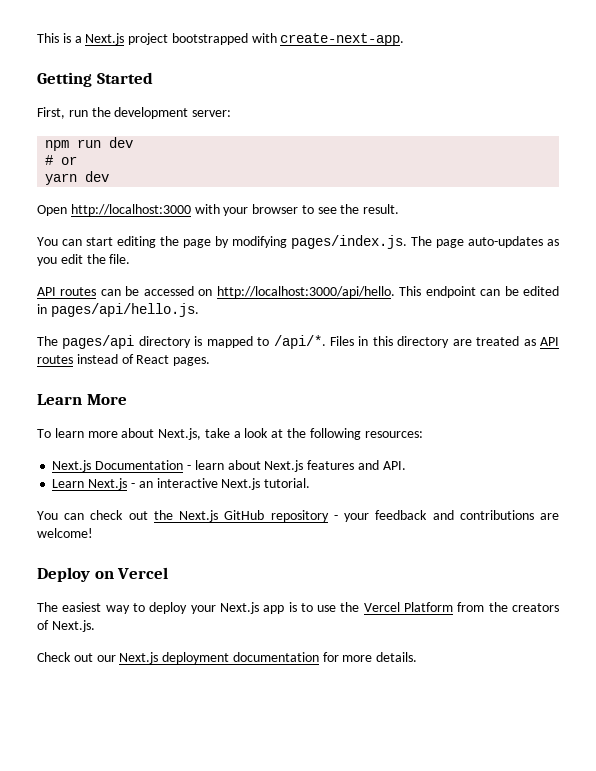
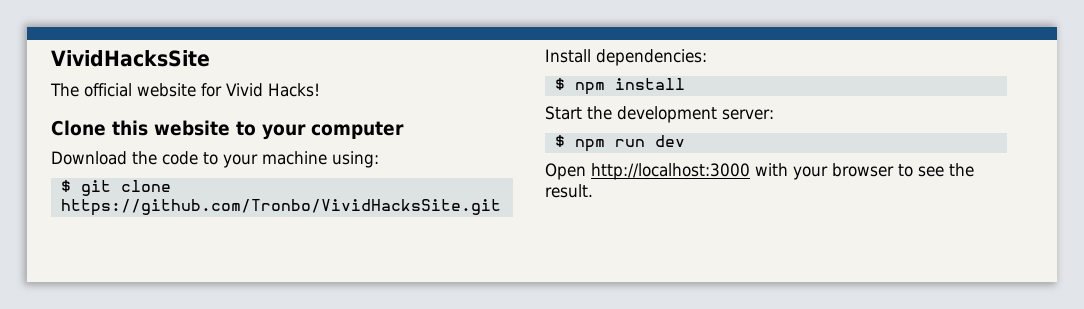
- This is a Next.js project bootstrapped with create-next-app.
- Getting Started
- First, run the development server:
+ VividHacksSite
+ The official website for Vivid Hacks!
+ Clone this website to your computer
+ Download the code to your machine using:
+ $ git clone https://github.com/Tronbo/VividHacksSite.git
+ Install dependencies:
+ $ npm install
+ Start the development server:
- npm run dev
+ $ npm run dev
- # or
- yarn dev
- You can start editing the page by modifying pages/index.js. The page auto-updates as you edit the file.
- API routes can be accessed on http://localhost:3000/api/hello. This endpoint can be edited in pages/api/hello.js.
- The pages/api directory is mapped to /api/*. Files in this directory are treated as API routes instead of React pages.
- Learn More
- To learn more about Next.js, take a look at the following resources:
- Next.js Documentation - learn about Next.js features and API.
- Learn Next.js - an interactive Next.js tutorial.
- You can check out the Next.js GitHub repository - your feedback and contributions are welcome!
- Deploy on Vercel
- The easiest way to deploy your Next.js app is to use the Vercel Platform from the creators of Next.js.
- Check out our Next.js deployment documentation for more details.

